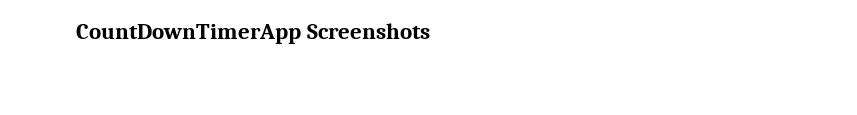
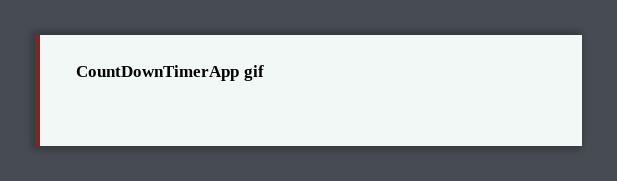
- CountDownTimerApp Screenshots
+ CountDownTimerApp gif

